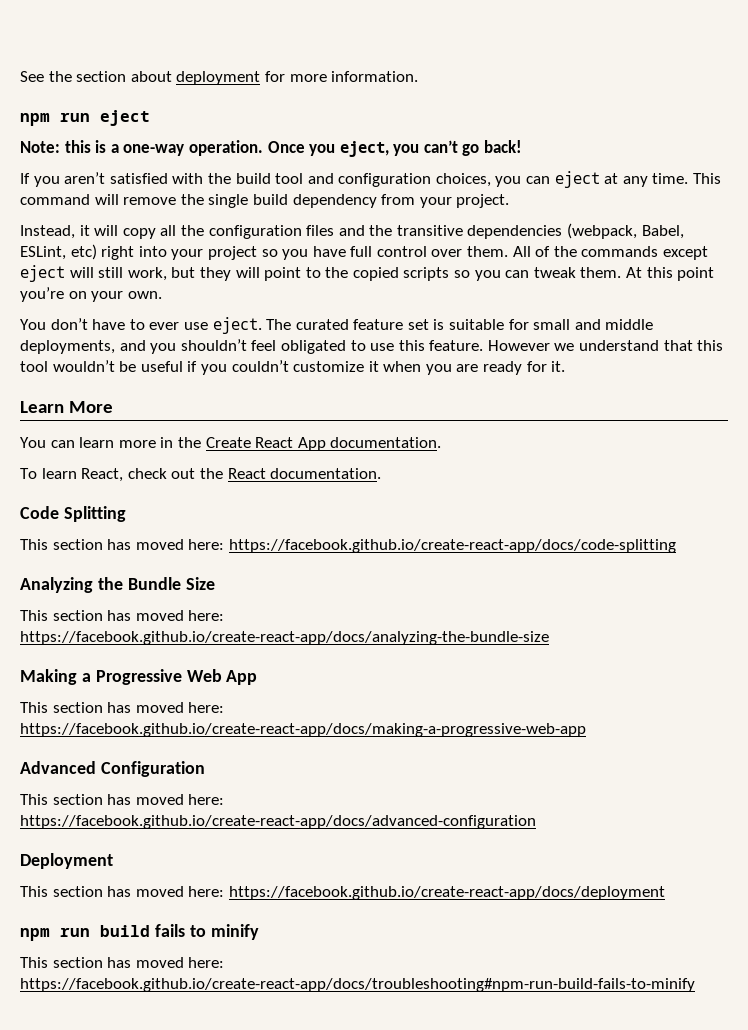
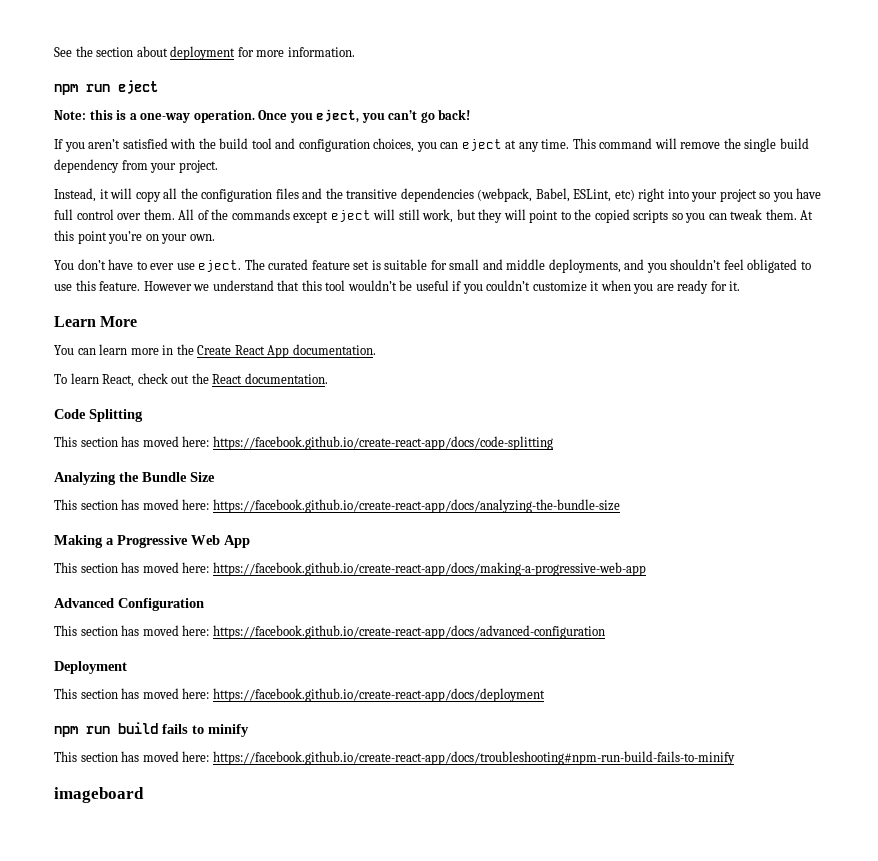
+ imageboard

